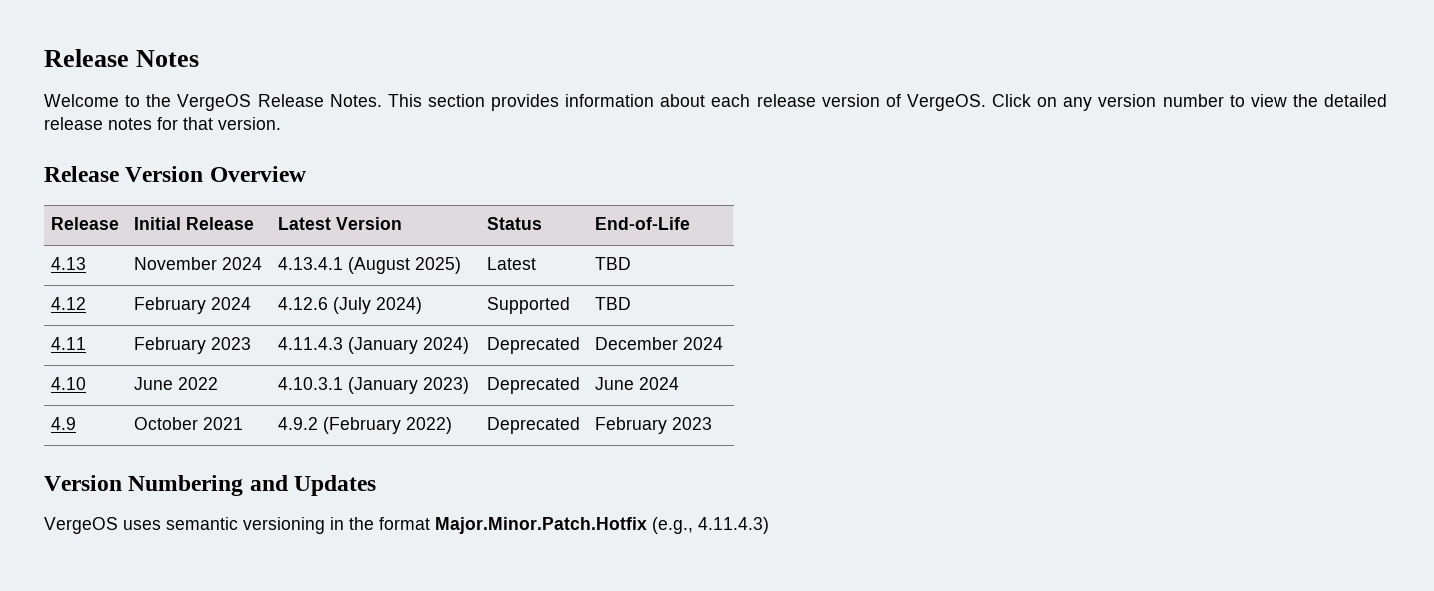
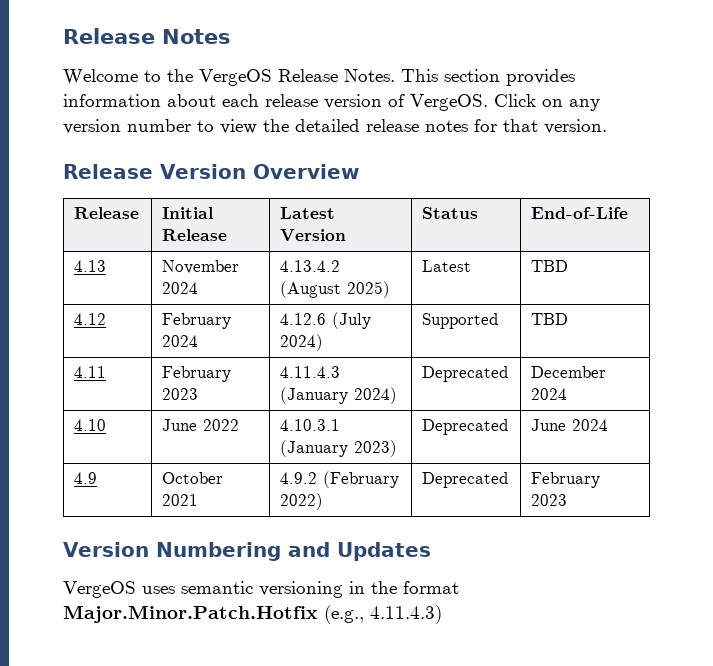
- 4.13 | November 2024 | 4.13.4.1 (August 2025) | Latest | TBD
+ 4.13 | November 2024 | 4.13.4.2 (August 2025) | Latest | TBD

